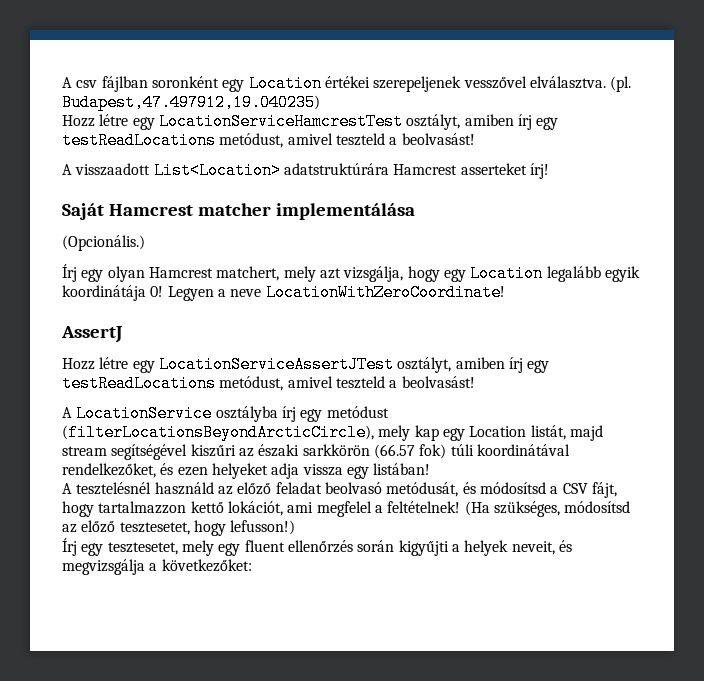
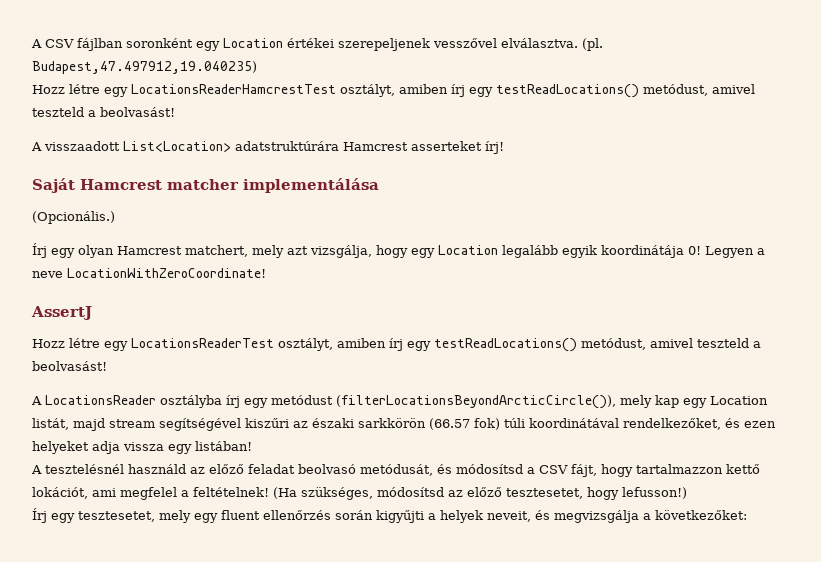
- A csv fájlban soronként egy Location értékei szerepeljenek vesszővel elválasztva.
+ A CSV fájlban soronként egy Location értékei szerepeljenek vesszővel elválasztva.
- Hozz létre egy LocationServiceHamcrestTest osztályt, amiben írj egy testReadLocations metódust, amivel teszteld a beolvasást!
+ Hozz létre egy LocationsReaderHamcrestTest osztályt, amiben írj egy testReadLocations() metódust, amivel teszteld a beolvasást!
- Hozz létre egy LocationServiceAssertJTest osztályt, amiben írj egy testReadLocations metódust, amivel teszteld a beolvasást!
- A LocationService osztályba írj egy metódust (filterLocationsBeyondArcticCircle), mely kap egy Location listát, majd stream segítségével kiszűri az északi sarkkörön (66.57 fok) túli koordinátával rendelkezőket, és ezen helyeket adja vissza egy listában!
+ Hozz létre egy LocationsReaderTest osztályt, amiben írj egy testReadLocations() metódust, amivel teszteld a beolvasást!
+ A LocationsReader osztályba írj egy metódust (filterLocationsBeyondArcticCircle()), mely kap egy Location listát, majd stream segítségével kiszűri az északi sarkkörön (66.57 fok) túli koordinátával rendelkezőket, és ezen helyeket adja vissza egy listában!

